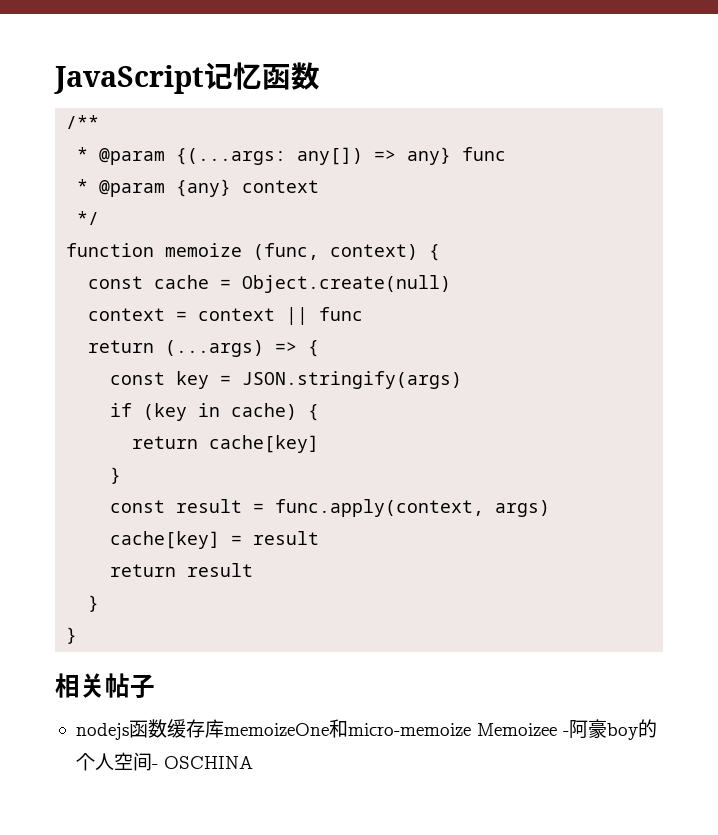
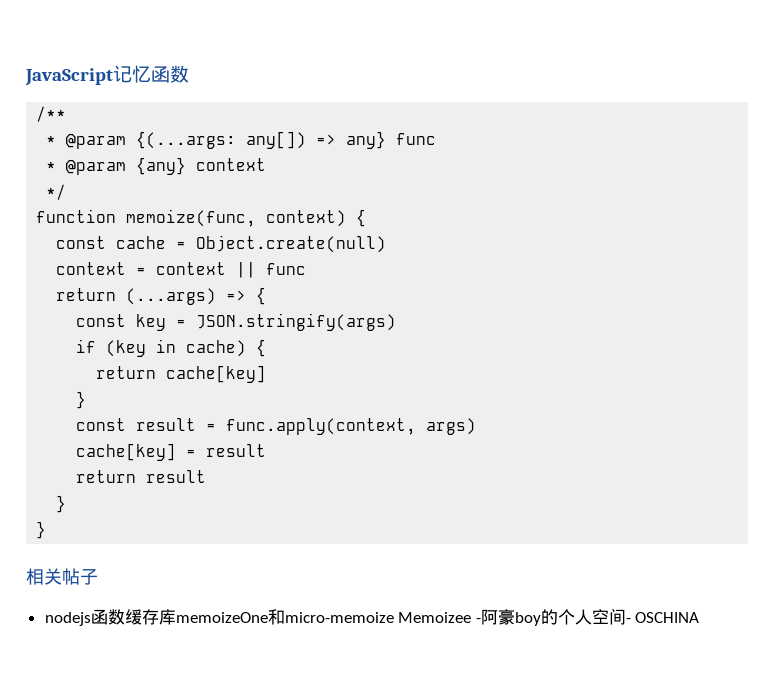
- function memoize (func, context) {
+ function memoize(func, context) {

